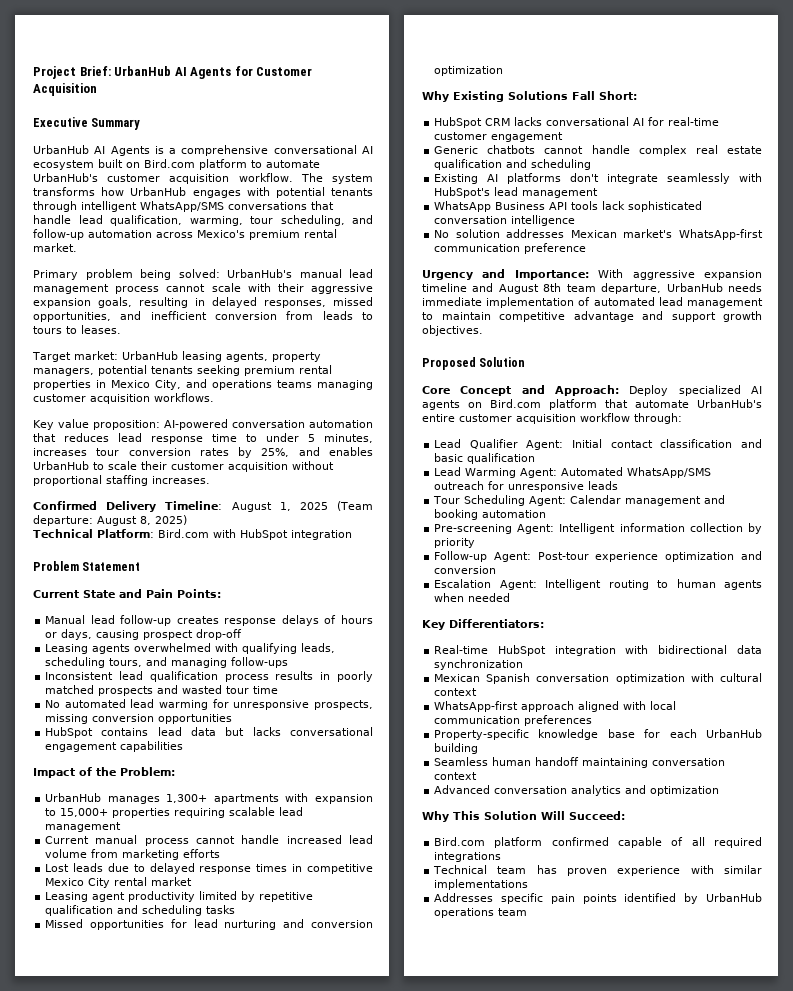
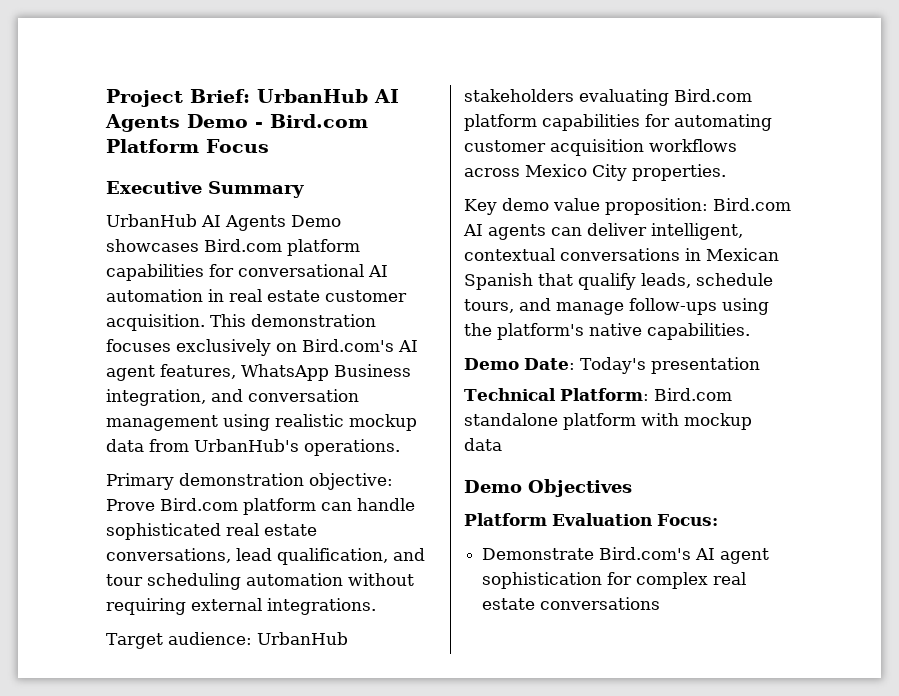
- Project Brief: UrbanHub AI Agents for Customer Acquisition
+ Project Brief: UrbanHub AI Agents Demo - Bird.com Platform Focus
- UrbanHub AI Agents is a comprehensive conversational AI ecosystem built on Bird.com platform to automate UrbanHub's customer acquisition workflow. The system transforms how UrbanHub engages with potential tenants through intelligent WhatsApp/SMS conversations that handle lead qualification, warming, tour scheduling, and follow-up automation across Mexico's premium rental market.
- Primary problem being solved: UrbanHub's manual lead management process cannot scale with their aggressive expansion goals, resulting in delayed responses, missed opportunities, and inefficient conversion from leads to tours to leases.
- Target market: UrbanHub leasing agents, property managers, potential tenants seeking premium rental properties in Mexico City, and operations teams managing customer acquisition workflows.
- Key value proposition: AI-powered conversation automation that reduces lead response time to under 5 minutes, increases tour conversion rates by 25%, and enables UrbanHub to scale their customer acquisition without proportional staffing increases.
- Confirmed Delivery Timeline: August 1, 2025 (Team departure: August 8, 2025)
- Technical Platform: Bird.com with HubSpot integration
- Problem Statement
- Current State and Pain Points:
- Manual lead follow-up creates response delays of hours or days, causing prospect drop-off
- Leasing agents overwhelmed with qualifying leads, scheduling tours, and managing follow-ups
- Inconsistent lead qualification process results in poorly matched prospects and wasted tour time
- No automated lead warming for unresponsive prospects, missing conversion opportunities
- HubSpot contains lead data but lacks conversational engagement capabilities
- Impact of the Problem:
- UrbanHub manages 1,300+ apartments with expansion to 15,000+ properties requiring scalable lead management
- Current manual process cannot handle increased lead volume from marketing efforts
- Lost leads due to delayed response times in competitive Mexico City rental market
- Leasing agent productivity limited by repetitive qualification and scheduling tasks
- Missed opportunities for lead nurturing and conversion optimization
- Why Existing Solutions Fall Short:
- HubSpot CRM lacks conversational AI for real-time customer engagement
- Generic chatbots cannot handle complex real estate qualification and scheduling
- Existing AI platforms don't integrate seamlessly with HubSpot's lead management
- WhatsApp Business API tools lack sophisticated conversation intelligence
- No solution addresses Mexican market's WhatsApp-first communication preference
- Urgency and Importance: With aggressive expansion timeline and August 8th team departure, UrbanHub needs immediate implementation of automated lead management to maintain competitive advantage and support growth objectives.
- Proposed Solution
- Core Concept and Approach: Deploy specialized AI agents on Bird.com platform that automate UrbanHub's entire customer acquisition workflow through:
- Lead Qualifier Agent: Initial contact classification and basic qualification
- Lead Warming Agent: Automated WhatsApp/SMS outreach for unresponsive leads
- Tour Scheduling Agent: Calendar management and booking automation
- Pre-screening Agent: Intelligent information collection by priority
- Follow-up Agent: Post-tour experience optimization and conversion
- Escalation Agent: Intelligent routing to human agents when needed
- Key Differentiators:
- Real-time HubSpot integration with bidirectional data synchronization
- Mexican Spanish conversation optimization with cultural context
- WhatsApp-first approach aligned with local communication preferences
- Property-specific knowledge base for each UrbanHub building
- Seamless human handoff maintaining conversation context
- Advanced conversation analytics and optimization
- Why This Solution Will Succeed:
- Bird.com platform confirmed capable of all required integrations
- Technical team has proven experience with similar implementations
- Addresses specific pain points identified by UrbanHub operations team
+ UrbanHub AI Agents Demo showcases Bird.com platform capabilities for conversational AI automation in real estate customer acquisition. This demonstration focuses exclusively on Bird.com's AI agent features, WhatsApp Business integration, and conversation management using realistic mockup data from UrbanHub's operations.
+ Primary demonstration objective: Prove Bird.com platform can handle sophisticated real estate conversations, lead qualification, and tour scheduling automation without requiring external integrations.
+ Target audience: UrbanHub stakeholders evaluating Bird.com platform capabilities for automating customer acquisition workflows across Mexico City properties.
+ Key demo value proposition: Bird.com AI agents can deliver intelligent, contextual conversations in Mexican Spanish that qualify leads, schedule tours, and manage follow-ups using the platform's native capabilities.
+ Demo Date: Today's presentation
+ Technical Platform: Bird.com standalone platform with mockup data
+ Demo Objectives
+ Platform Evaluation Focus:
+ Demonstrate Bird.com's AI agent sophistication for complex real estate conversations

